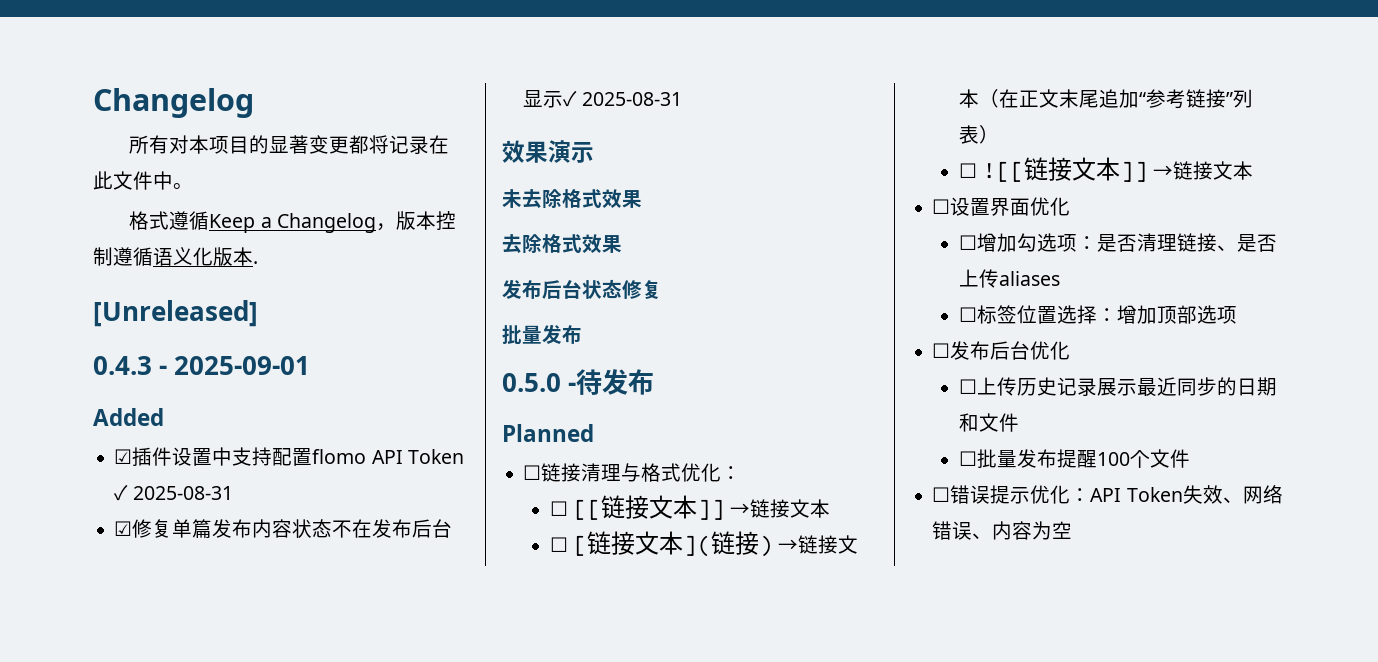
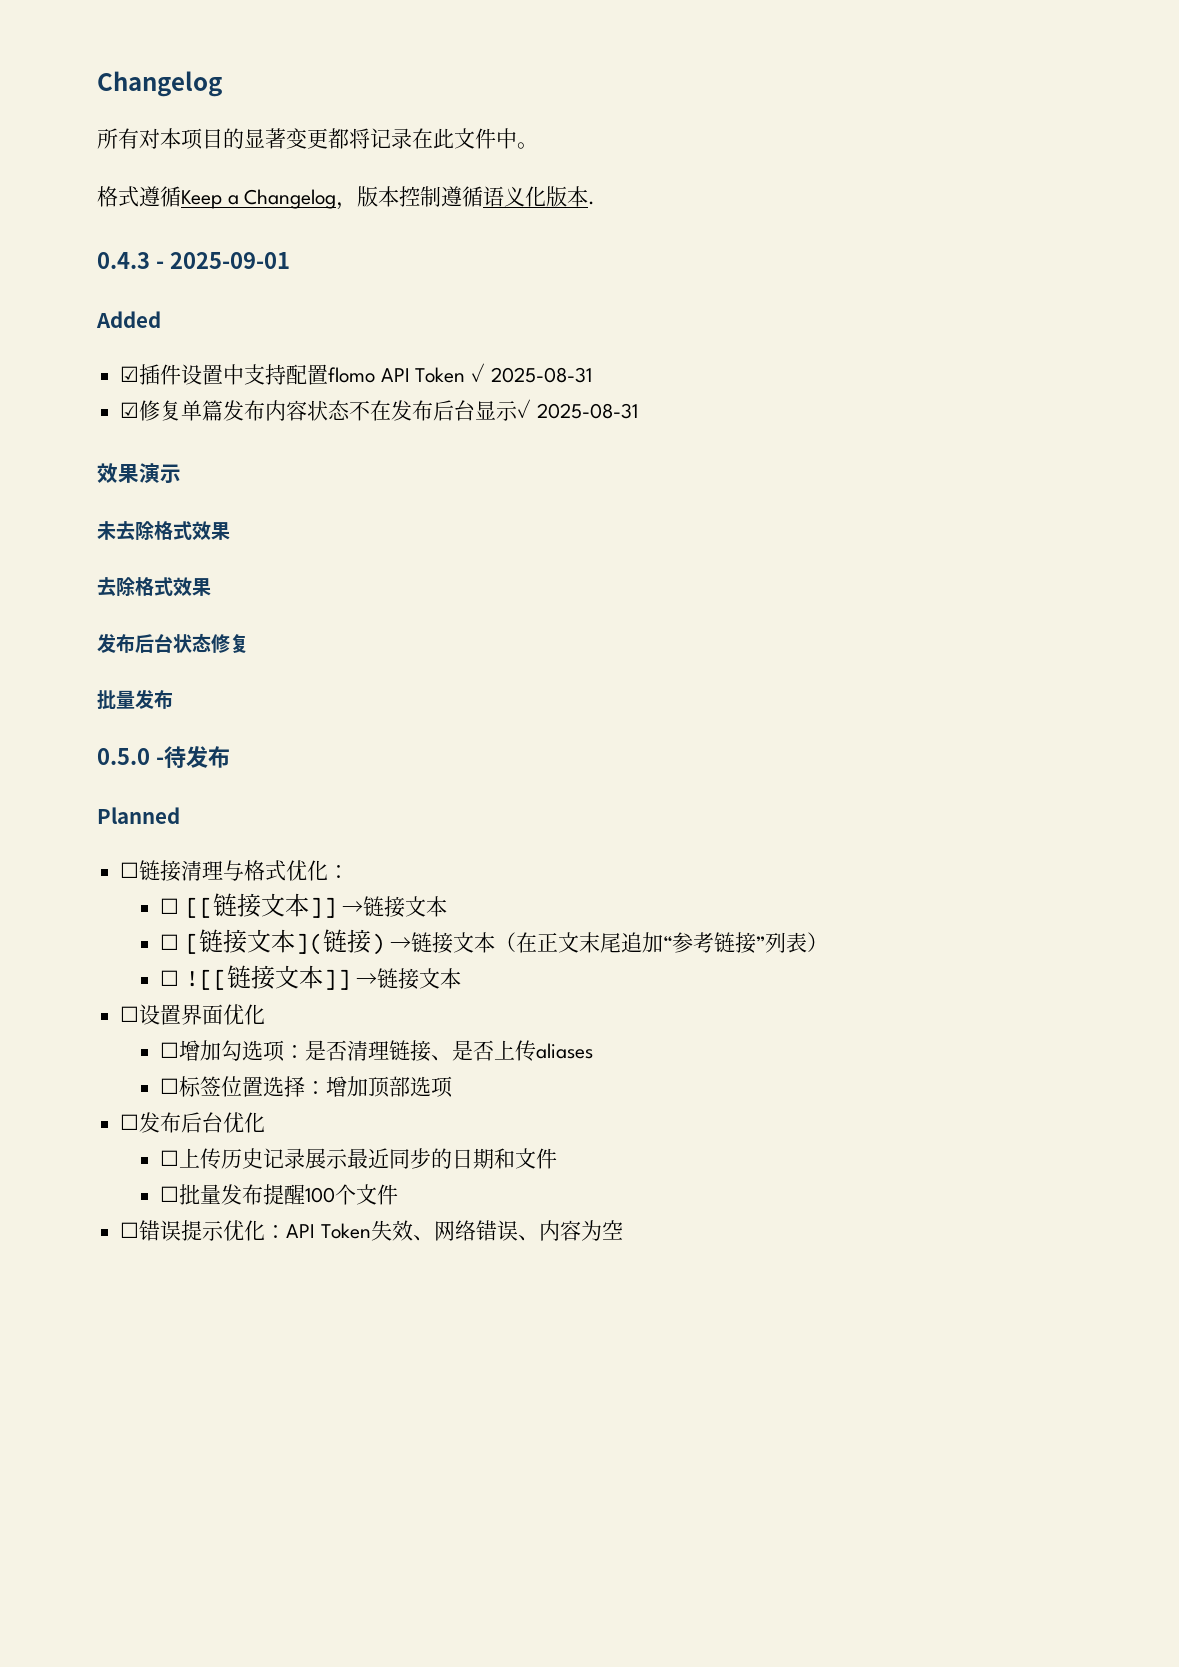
- [Unreleased]

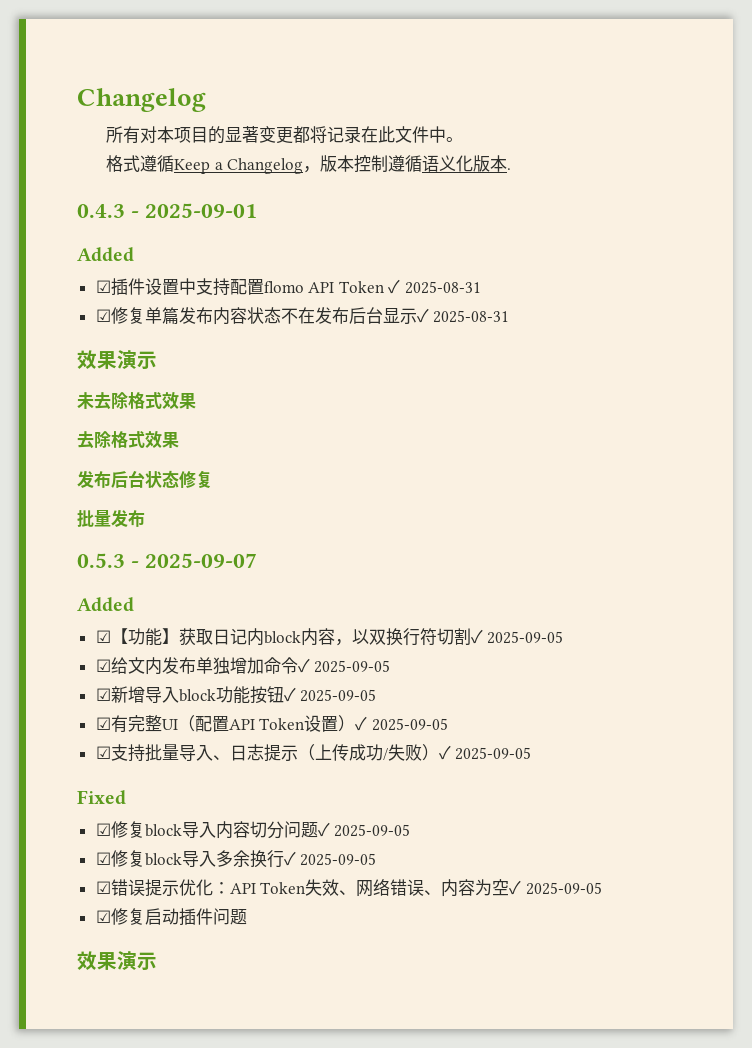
- 0.5.0 -待发布
- Planned
- ☐链接清理与格式优化：
- ☐ [[链接文本]] →链接文本
- ☐ [链接文本](链接) →链接文本（在正文末尾追加“参考链接”列表）
- ☐ ![[链接文本]] →链接文本
- ☐设置界面优化
- ☐增加勾选项：是否清理链接、是否上传aliases
- ☐标签位置选择：增加顶部选项
- ☐发布后台优化
- ☐上传历史记录展示最近同步的日期和文件
- ☐批量发布提醒100个文件
- ☐错误提示优化：API Token失效、网络错误、内容为空
+ 0.5.3 - 2025-09-07
+ Added
+ ☑【功能】获取日记内block内容，以双换行符切割✓ 2025-09-05
+ ☑给文内发布单独增加命令✓ 2025-09-05
+ ☑新增导入block功能按钮✓ 2025-09-05
+ ☑有完整UI（配置API Token设置）✓ 2025-09-05
+ ☑支持批量导入、日志提示（上传成功/失败）✓ 2025-09-05
+ Fixed
+ ☑修复block导入内容切分问题✓ 2025-09-05
+ ☑修复block导入多余换行✓ 2025-09-05
+ ☑错误提示优化：API Token失效、网络错误、内容为空✓ 2025-09-05
+ ☑修复启动插件问题
+ 效果演示

